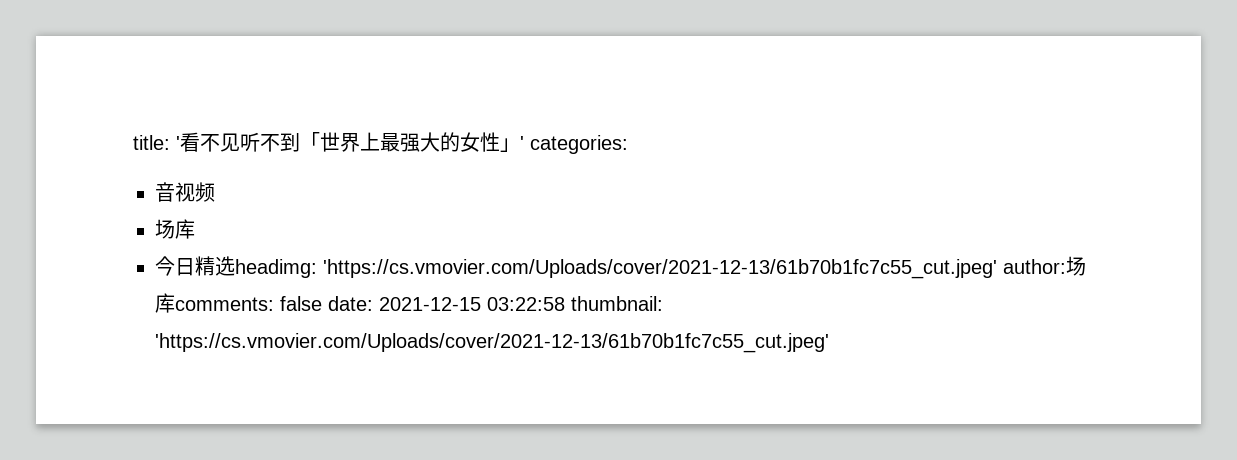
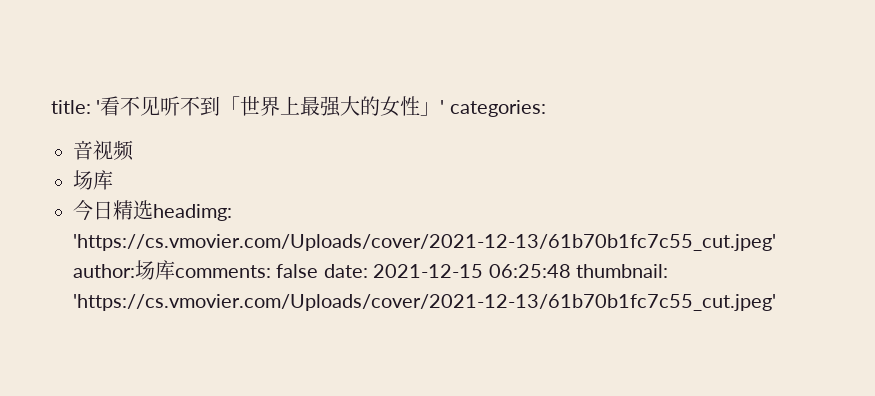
- 今日精选headimg: 'https://cs.vmovier.com/Uploads/cover/2021-12-13/61b70b1fc7c55_cut.jpeg' author:场库comments: false date: 2021-12-15 03:22:58 thumbnail: 'https://cs.vmovier.com/Uploads/cover/2021-12-13/61b70b1fc7c55_cut.jpeg'
+ 今日精选headimg: 'https://cs.vmovier.com/Uploads/cover/2021-12-13/61b70b1fc7c55_cut.jpeg' author:场库comments: false date: 2021-12-15 06:25:48 thumbnail: 'https://cs.vmovier.com/Uploads/cover/2021-12-13/61b70b1fc7c55_cut.jpeg'

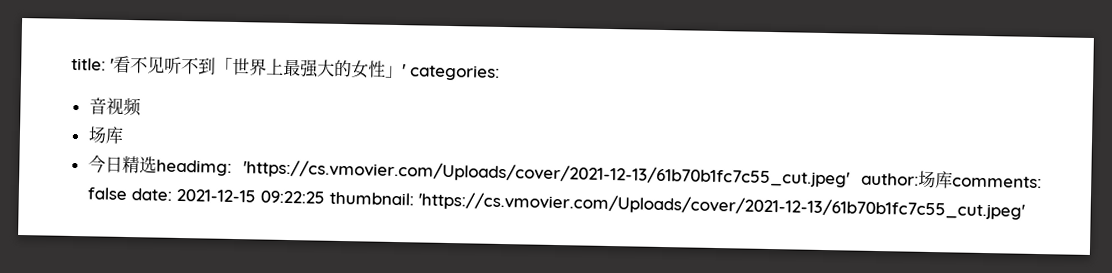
- 今日精选headimg: 'https://cs.vmovier.com/Uploads/cover/2021-12-13/61b70b1fc7c55_cut.jpeg' author:场库comments: false date: 2021-12-15 06:25:48 thumbnail: 'https://cs.vmovier.com/Uploads/cover/2021-12-13/61b70b1fc7c55_cut.jpeg'
+ 今日精选headimg: 'https://cs.vmovier.com/Uploads/cover/2021-12-13/61b70b1fc7c55_cut.jpeg' author:场库comments: false date: 2021-12-15 09:22:25 thumbnail: 'https://cs.vmovier.com/Uploads/cover/2021-12-13/61b70b1fc7c55_cut.jpeg'

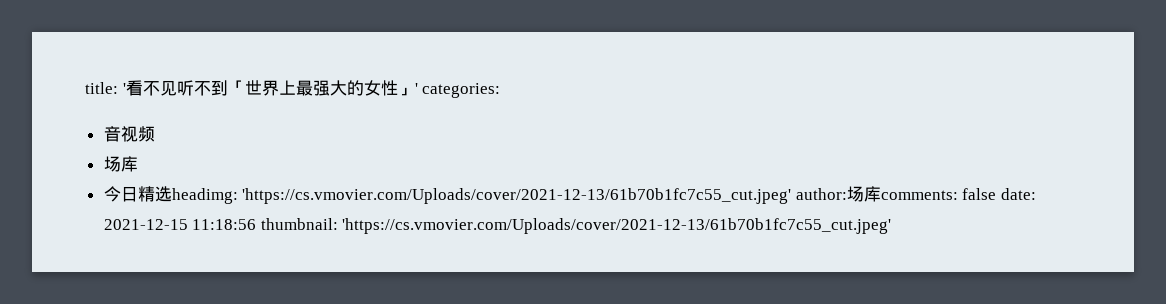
- 今日精选headimg: 'https://cs.vmovier.com/Uploads/cover/2021-12-13/61b70b1fc7c55_cut.jpeg' author:场库comments: false date: 2021-12-15 09:22:25 thumbnail: 'https://cs.vmovier.com/Uploads/cover/2021-12-13/61b70b1fc7c55_cut.jpeg'
+ 今日精选headimg: 'https://cs.vmovier.com/Uploads/cover/2021-12-13/61b70b1fc7c55_cut.jpeg' author:场库comments: false date: 2021-12-15 11:18:56 thumbnail: 'https://cs.vmovier.com/Uploads/cover/2021-12-13/61b70b1fc7c55_cut.jpeg'

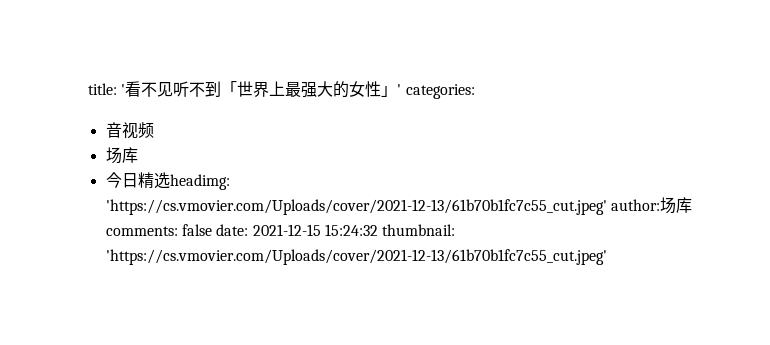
- 今日精选headimg: 'https://cs.vmovier.com/Uploads/cover/2021-12-13/61b70b1fc7c55_cut.jpeg' author:场库comments: false date: 2021-12-15 11:18:56 thumbnail: 'https://cs.vmovier.com/Uploads/cover/2021-12-13/61b70b1fc7c55_cut.jpeg'
+ 今日精选headimg: 'https://cs.vmovier.com/Uploads/cover/2021-12-13/61b70b1fc7c55_cut.jpeg' author:场库comments: false date: 2021-12-15 15:24:32 thumbnail: 'https://cs.vmovier.com/Uploads/cover/2021-12-13/61b70b1fc7c55_cut.jpeg'

